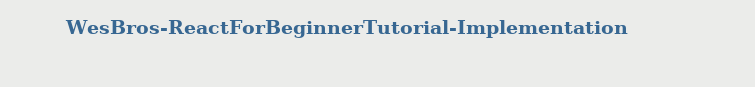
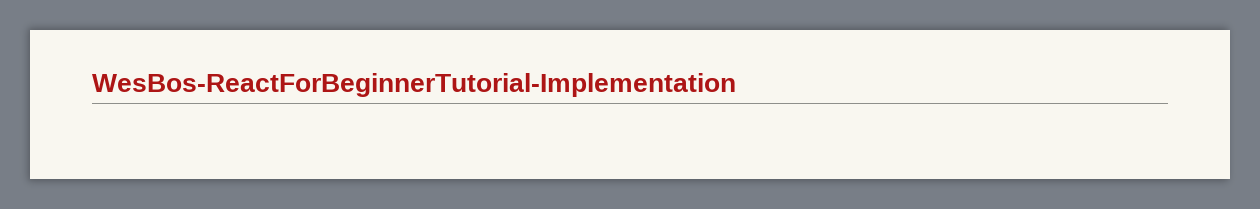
- WesBros-ReactForBeginnerTutorial-Implementation
+ WesBos-ReactForBeginnerTutorial-Implementation

